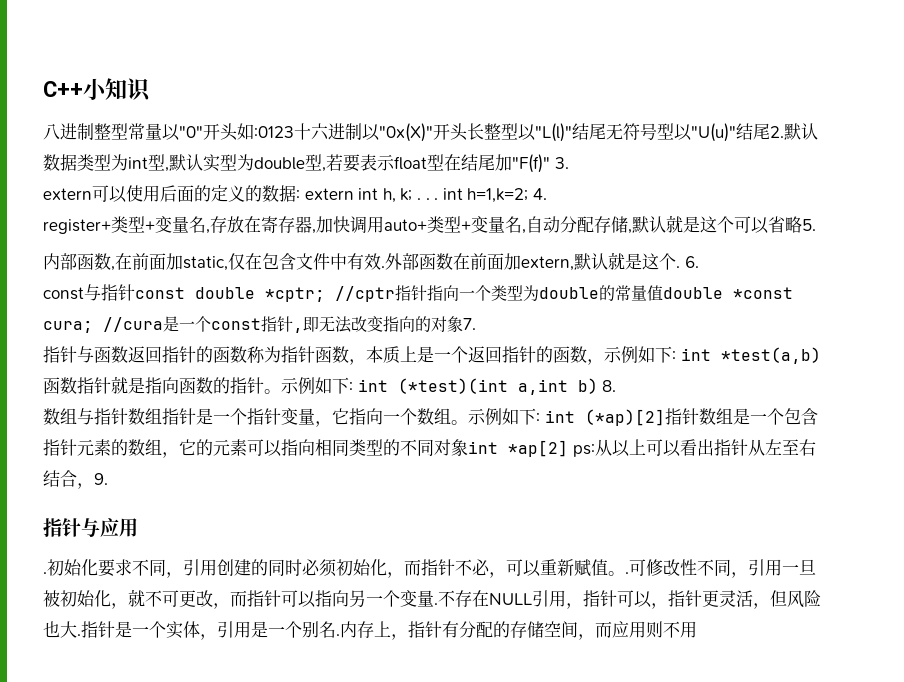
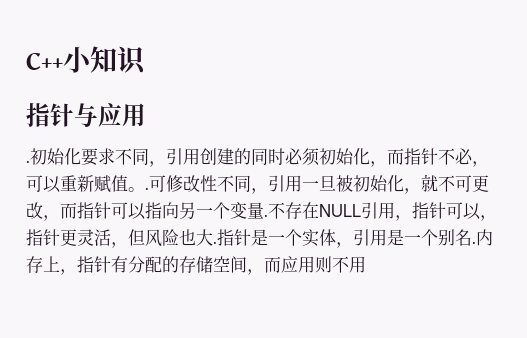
- 八进制整型常量以"0"开头如:0123十六进制以"0x(X)"开头长整型以"L(l)"结尾无符号型以"U(u)"结尾2.默认数据类型为int型,默认实型为double型,若要表示float型在结尾加"F(f)" 3.
- extern可以使用后面的定义的数据: extern int h, k; . . . int h=1,k=2; 4.
- register+类型+变量名,存放在寄存器,加快调用auto+类型+变量名,自动分配存储,默认就是这个可以省略5.
- 内部函数,在前面加static,仅在包含文件中有效.外部函数在前面加extern,默认就是这个. 6.
- const与指针const double *cptr; //cptr指针指向一个类型为double的常量值double *const cura; //cura是一个const指针,即无法改变指向的对象7.
- 指针与函数返回指针的函数称为指针函数，本质上是一个返回指针的函数，示例如下: int *test(a,b)函数指针就是指向函数的指针。示例如下: int (*test)(int a,int b) 8.
- 数组与指针数组指针是一个指针变量，它指向一个数组。示例如下: int (*ap)[2]指针数组是一个包含指针元素的数组，它的元素可以指向相同类型的不同对象int *ap[2] ps:从以上可以看出指针从左至右结合，9.

